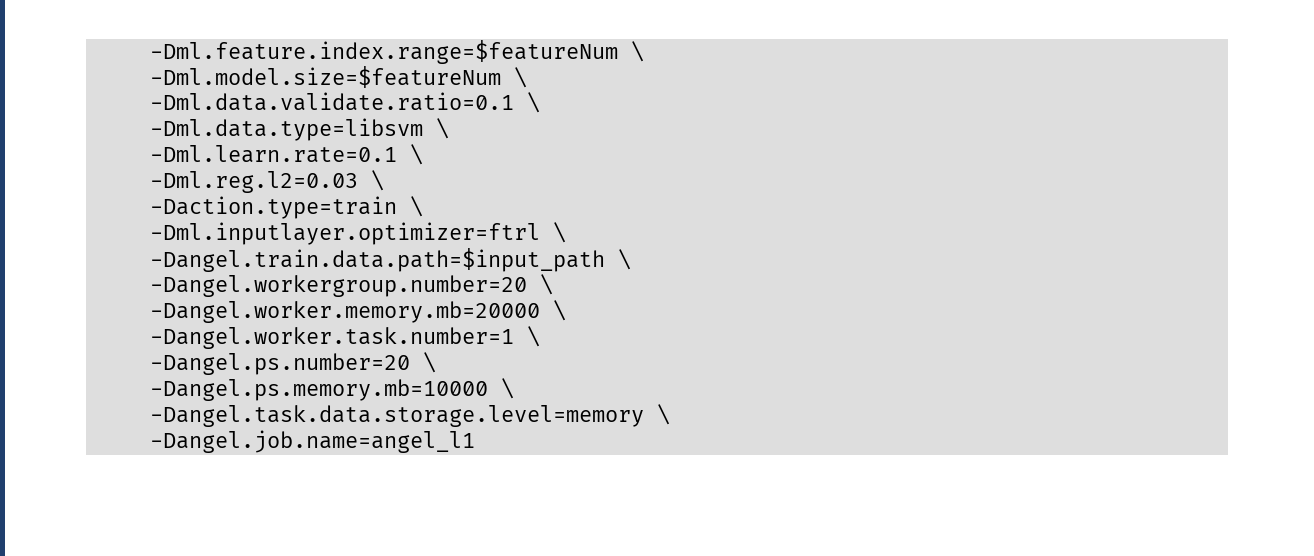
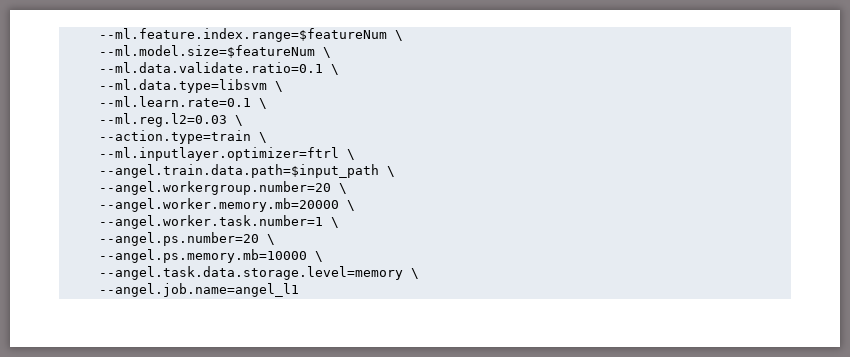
- -Dml.feature.index.range=$featureNum \
- -Dml.model.size=$featureNum \
- -Dml.data.validate.ratio=0.1 \
- -Dml.data.type=libsvm \
- -Dml.learn.rate=0.1 \
- -Dml.reg.l2=0.03 \
- -Daction.type=train \
- -Dml.inputlayer.optimizer=ftrl \
- -Dangel.train.data.path=$input_path \
- -Dangel.workergroup.number=20 \
- -Dangel.worker.memory.mb=20000 \
- -Dangel.worker.task.number=1 \
- -Dangel.ps.number=20 \
- -Dangel.ps.memory.mb=10000 \
- -Dangel.task.data.storage.level=memory \
- -Dangel.job.name=angel_l1
+ --ml.feature.index.range=$featureNum \
+ --ml.model.size=$featureNum \
+ --ml.data.validate.ratio=0.1 \
+ --ml.data.type=libsvm \
+ --ml.learn.rate=0.1 \
+ --ml.reg.l2=0.03 \
+ --action.type=train \
+ --ml.inputlayer.optimizer=ftrl \
+ --angel.train.data.path=$input_path \
+ --angel.workergroup.number=20 \
+ --angel.worker.memory.mb=20000 \
+ --angel.worker.task.number=1 \
+ --angel.ps.number=20 \
+ --angel.ps.memory.mb=10000 \
+ --angel.task.data.storage.level=memory \
+ --angel.job.name=angel_l1

